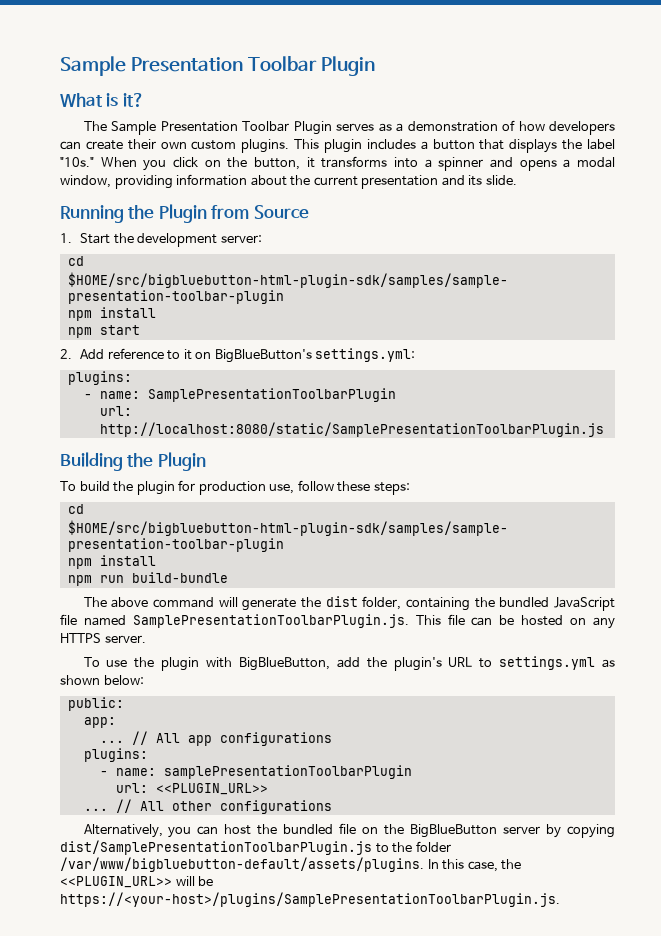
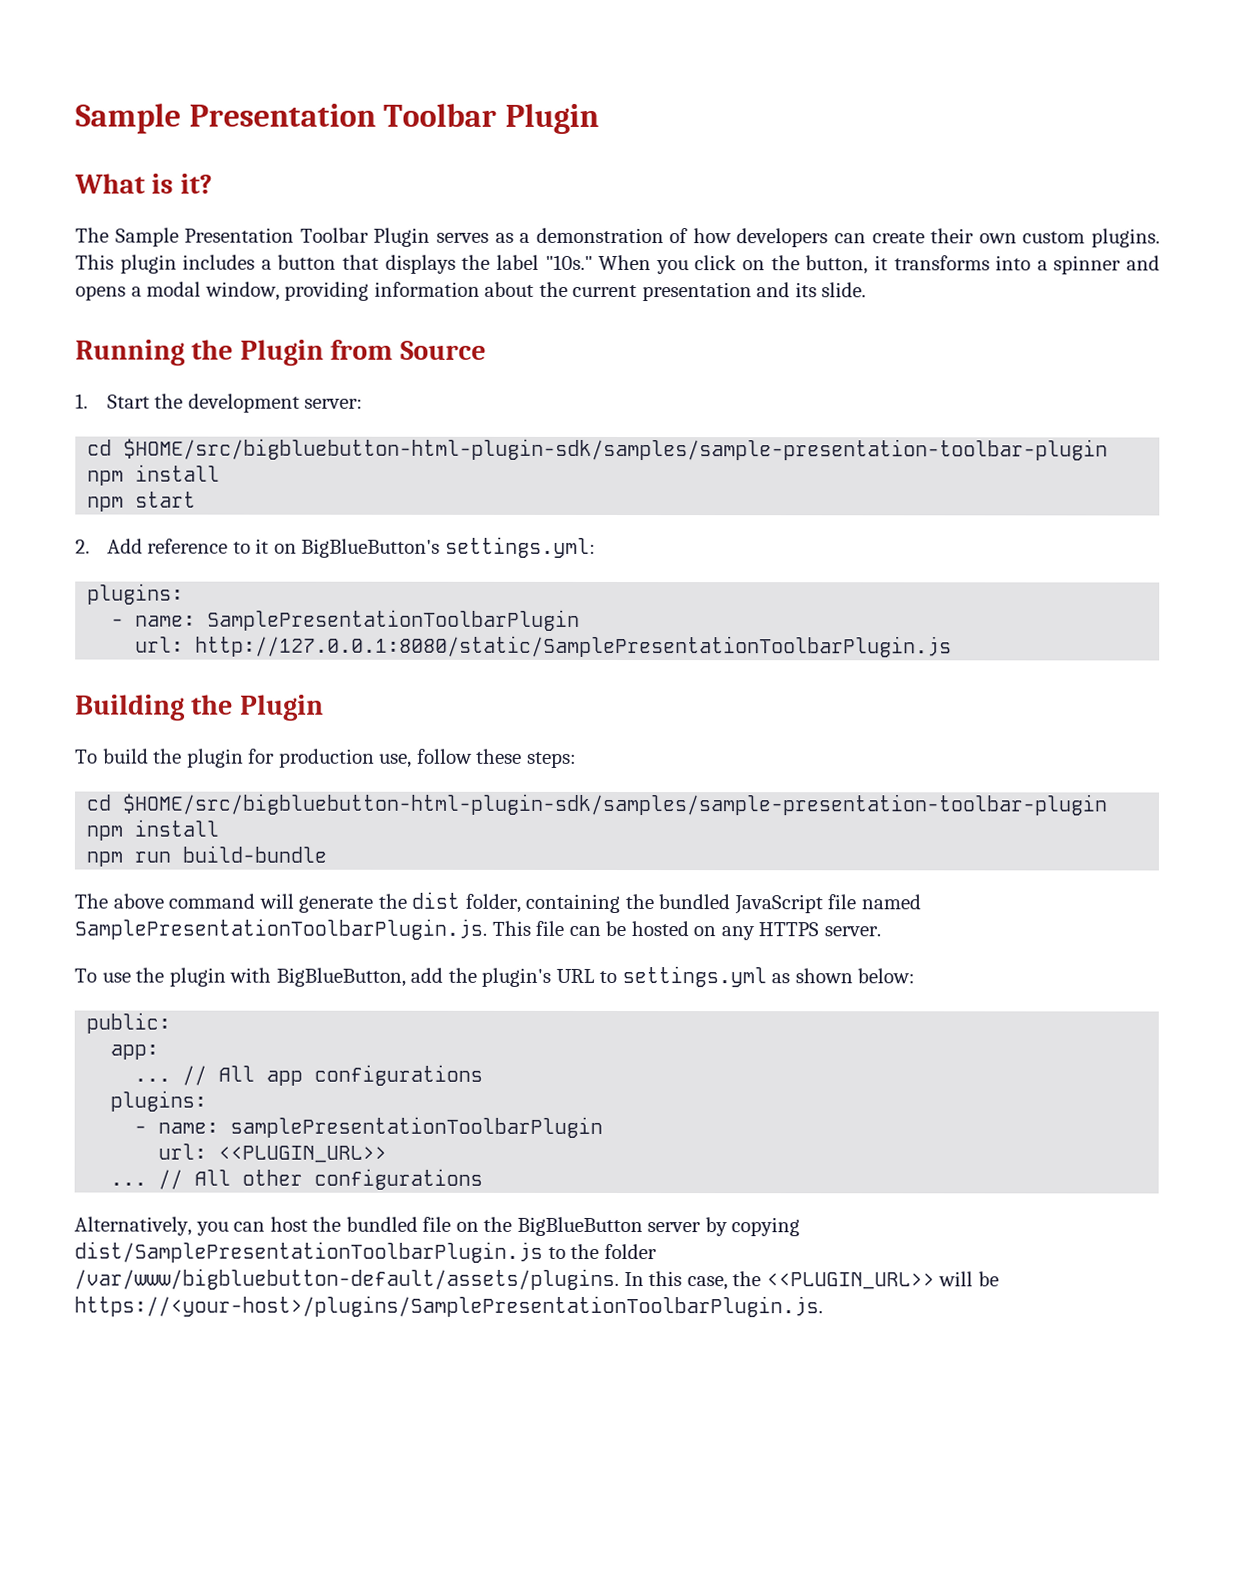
- url: http://localhost:8080/static/SamplePresentationToolbarPlugin.js
+ url: http://127.0.0.1:8080/static/SamplePresentationToolbarPlugin.js

